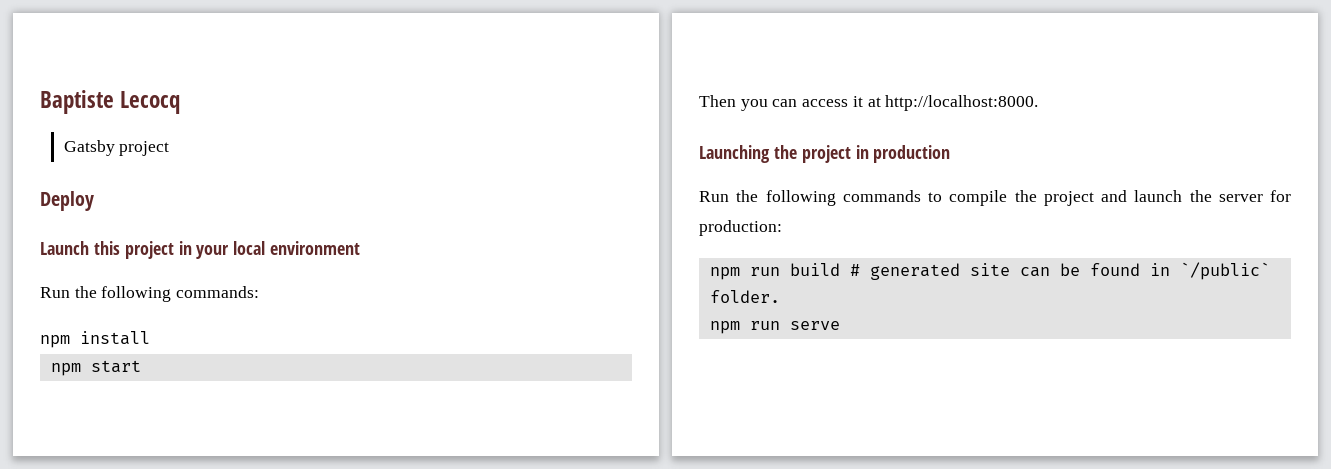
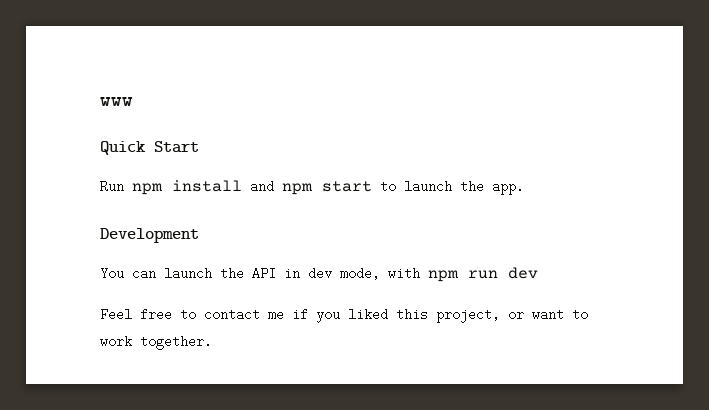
- Baptiste Lecocq
- Gatsby project
- Deploy
- Launch this project in your local environment
- Run the following commands:
- npm install
- npm start
- Then you can access it at http://localhost:8000.
- Launching the project in production
- Run the following commands to compile the project and launch the server for production:
- npm run build # generated site can be found in `/public` folder.
- npm run serve
+ www
+ Quick Start
+ Run npm install and npm start to launch the app.
+ Development
+ You can launch the API in dev mode, with npm run dev
+ Feel free to contact me if you liked this project, or want to work together.

